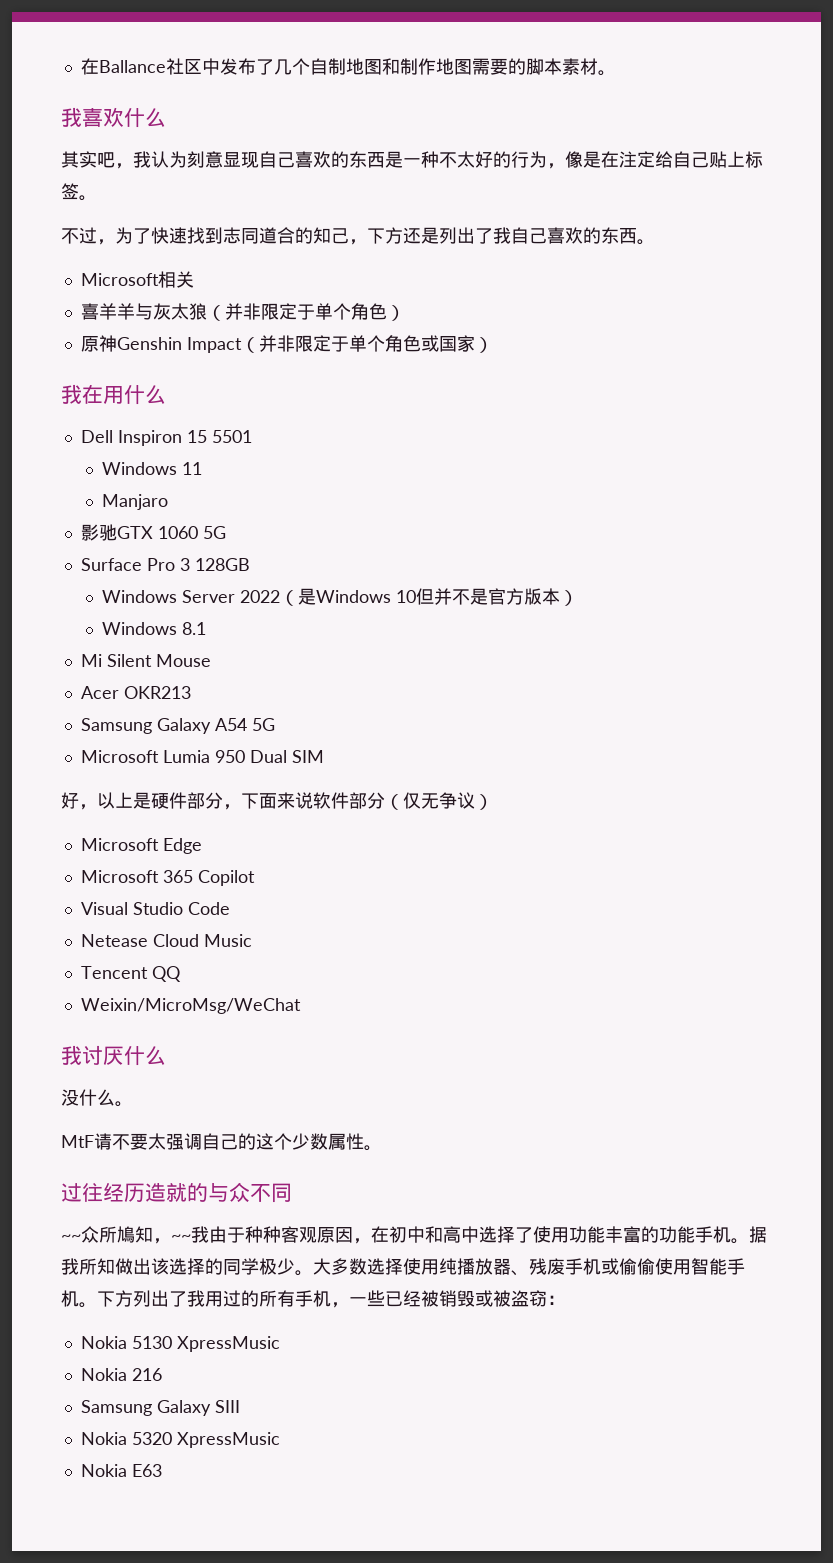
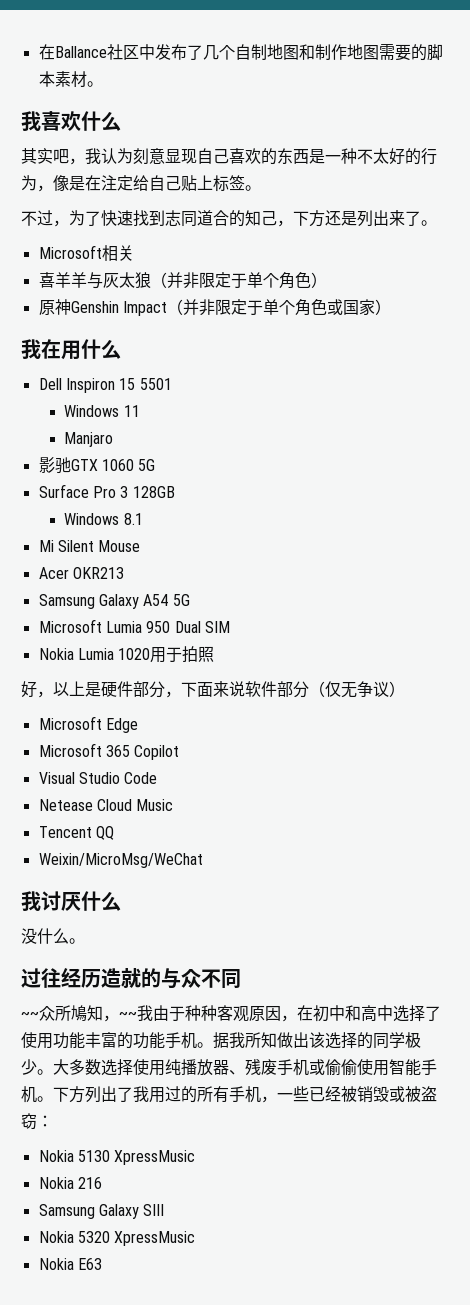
- 不过，为了快速找到志同道合的知己，下方还是列出了我自己喜欢的东西。
+ 不过，为了快速找到志同道合的知己，下方还是列出来了。
- Windows Server 2022（是Windows 10但并不是官方版本）
+ Nokia Lumia 1020用于拍照
- MtF请不要太强调自己的这个少数属性。

